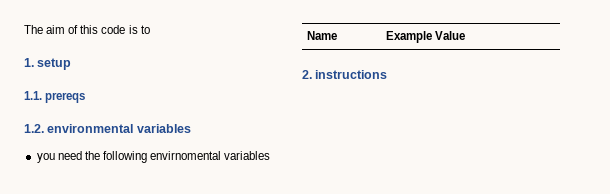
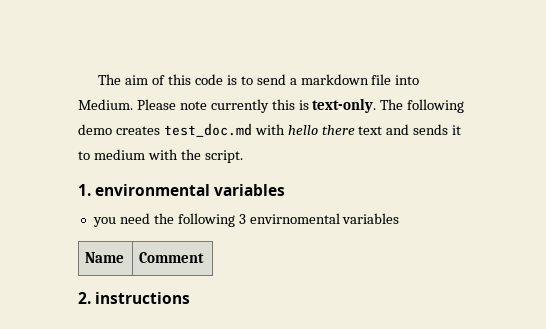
- The aim of this code is to
- 1. setup
- 1.1. prereqs
- 1.2. environmental variables
+ The aim of this code is to send a markdown file into Medium. Please note currently this is text-only. The following demo creates test_doc.md with hello there text and sends it to medium with the script.
+ 1. environmental variables
- you need the following envirnomental variables
+ you need the following 3 envirnomental variables
- Name | Example Value
+ Name | Comment

